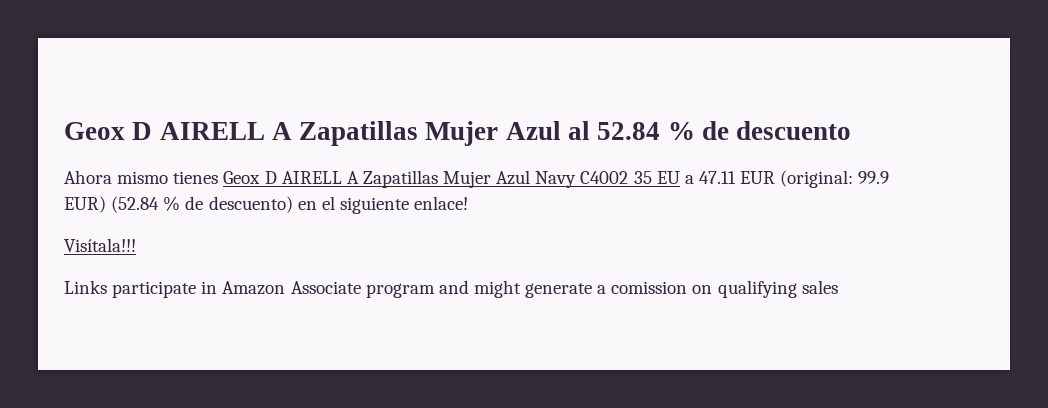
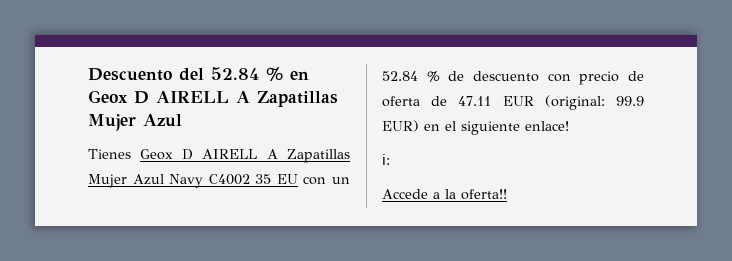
- Geox D AIRELL A Zapatillas Mujer Azul al 52.84 % de descuento
- Ahora mismo tienes Geox D AIRELL A Zapatillas Mujer Azul Navy C4002 35 EU a 47.11 EUR (original: 99.9 EUR) (52.84 % de descuento) en el siguiente enlace!
+ Descuento del 52.84 % en Geox D AIRELL A Zapatillas Mujer Azul
+ Tienes Geox D AIRELL A Zapatillas Mujer Azul Navy C4002 35 EU con un 52.84 % de descuento con precio de oferta de 47.11 EUR (original: 99.9 EUR) en el siguiente enlace!
- Visítala!!!
- Links participate in Amazon Associate program and might generate a comission on qualifying sales
+ ℹ:
+ Accede a la oferta!!

